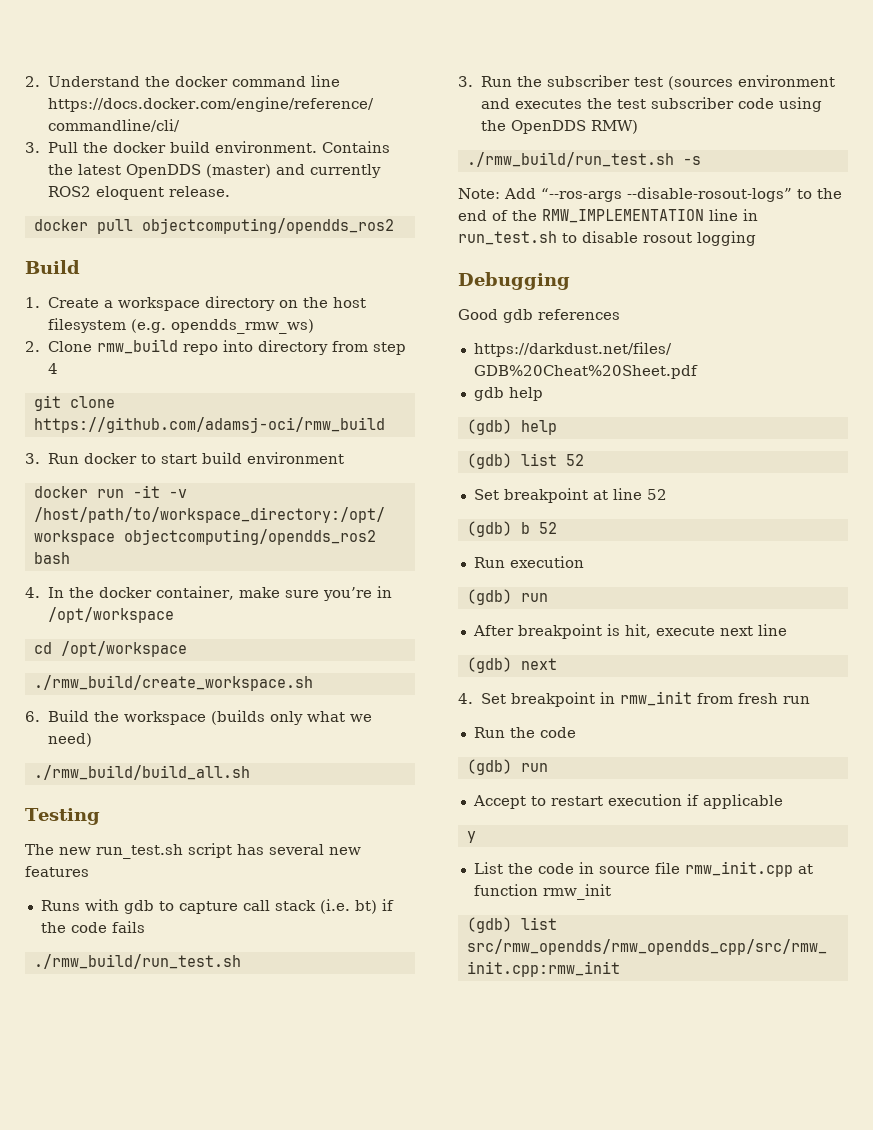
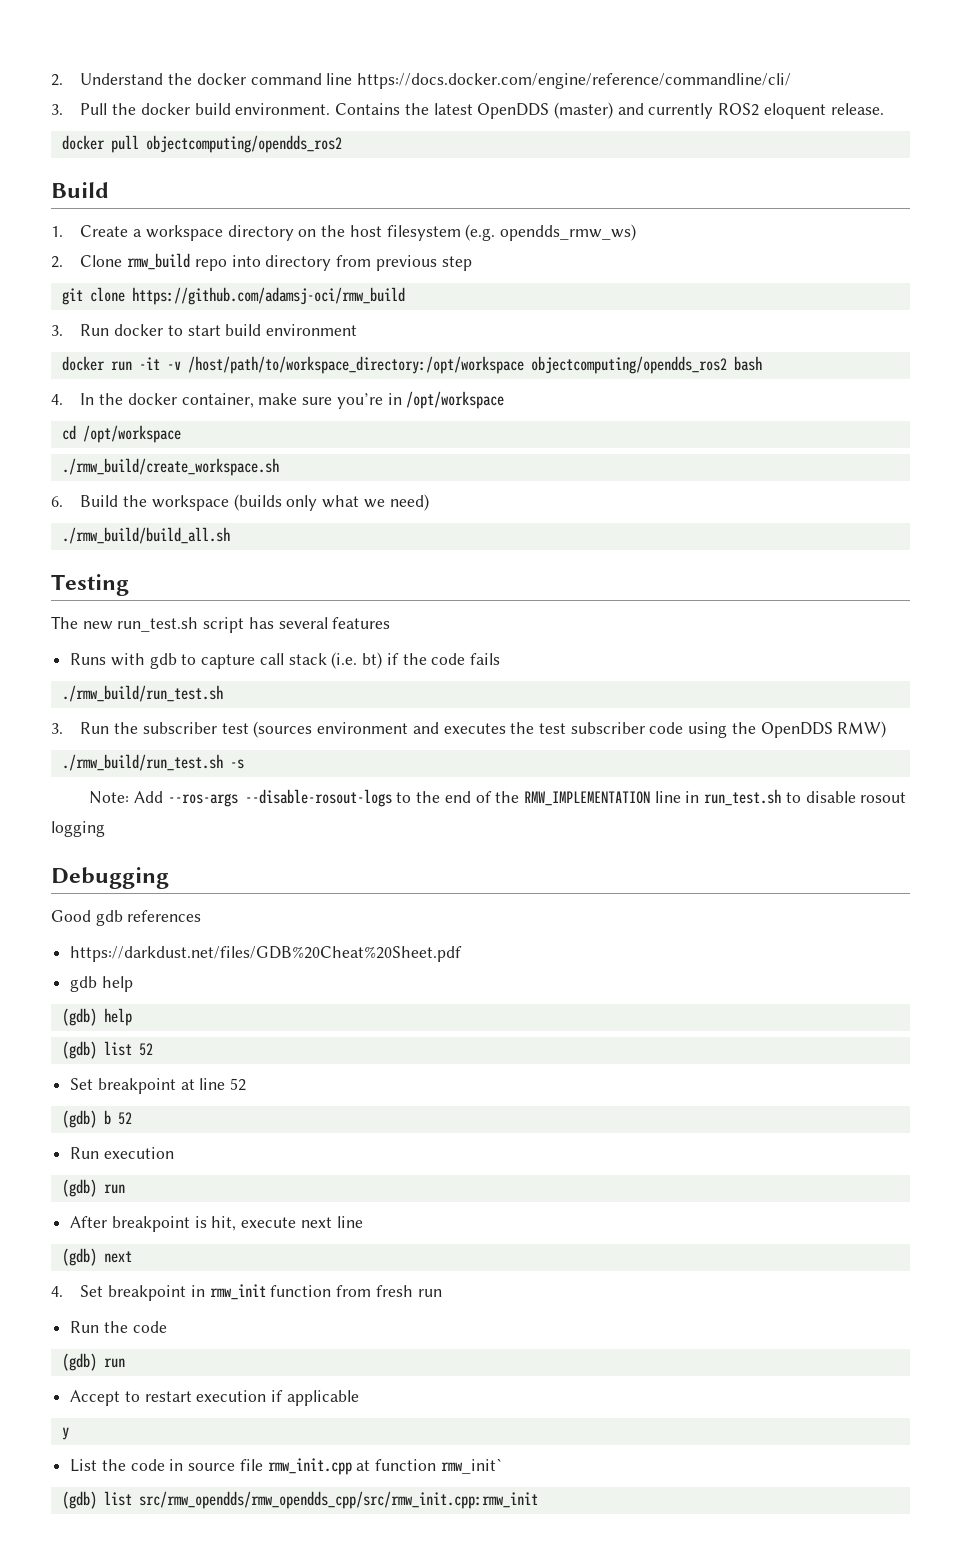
- 2. Clone rmw_build repo into directory from step 4
+ 2. Clone rmw_build repo into directory from previous step
- The new run_test.sh script has several new features
+ The new run_test.sh script has several features
- Note: Add “--ros-args --disable-rosout-logs” to the end of the RMW_IMPLEMENTATION line in run_test.sh to disable rosout logging
+ Note: Add --ros-args --disable-rosout-logs to the end of the RMW_IMPLEMENTATION line in run_test.sh to disable rosout logging
- 4. Set breakpoint in rmw_init from fresh run
+ 4. Set breakpoint in rmw_init function from fresh run
- List the code in source file rmw_init.cpp at function rmw_init
+ List the code in source file rmw_init.cpp at function rmw_init`

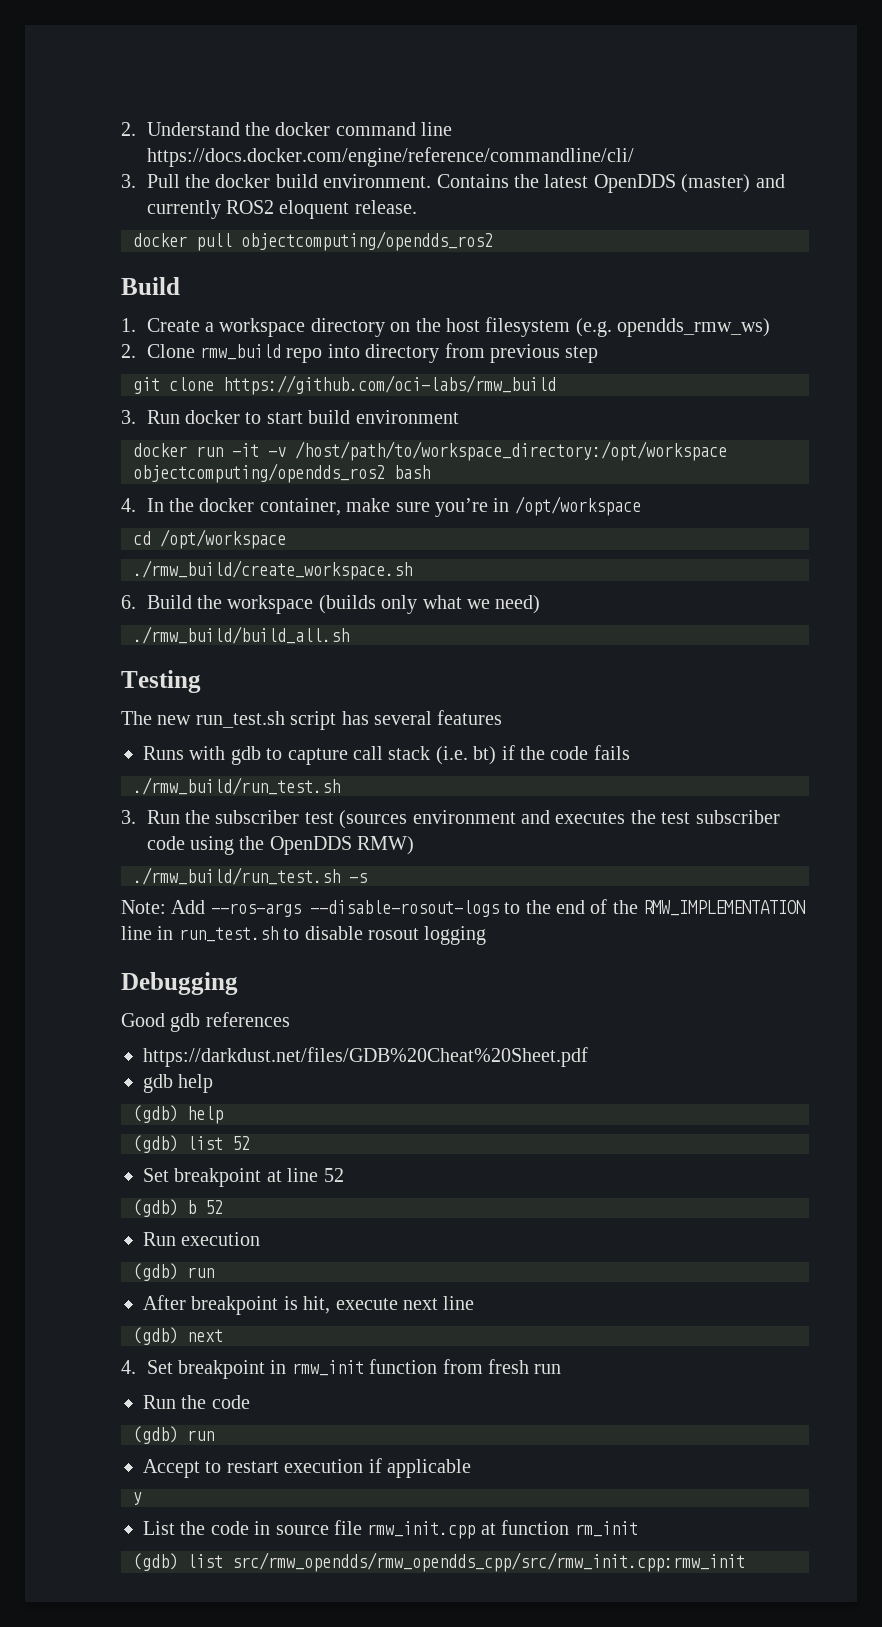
- git clone https://github.com/adamsj-oci/rmw_build
+ git clone https://github.com/oci-labs/rmw_build
- List the code in source file rmw_init.cpp at function rmw_init`
+ List the code in source file rmw_init.cpp at function rm_init

